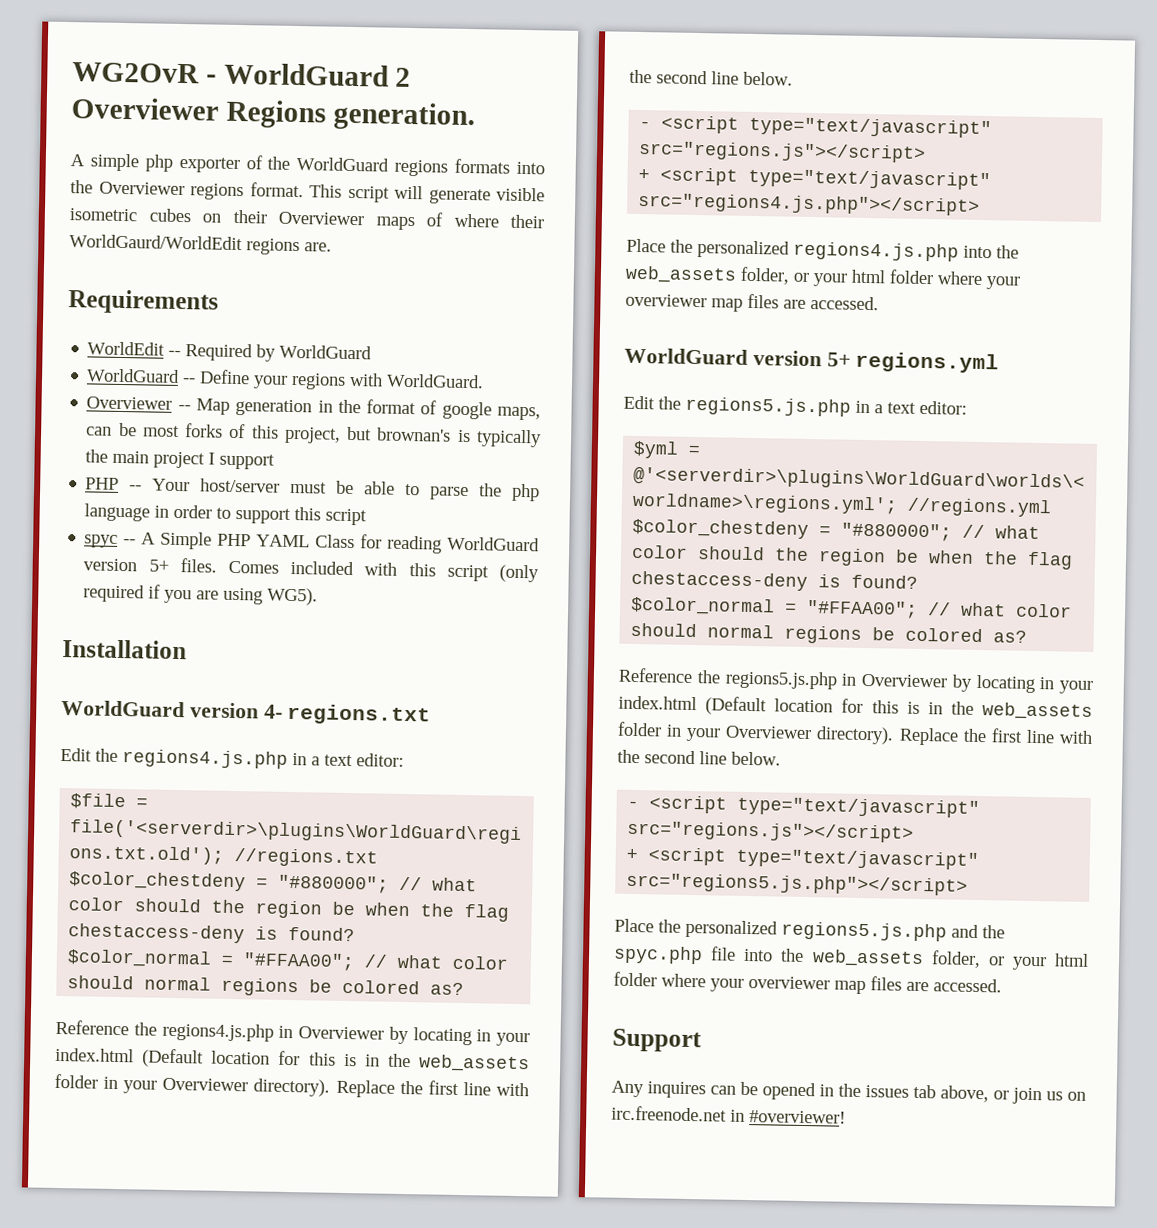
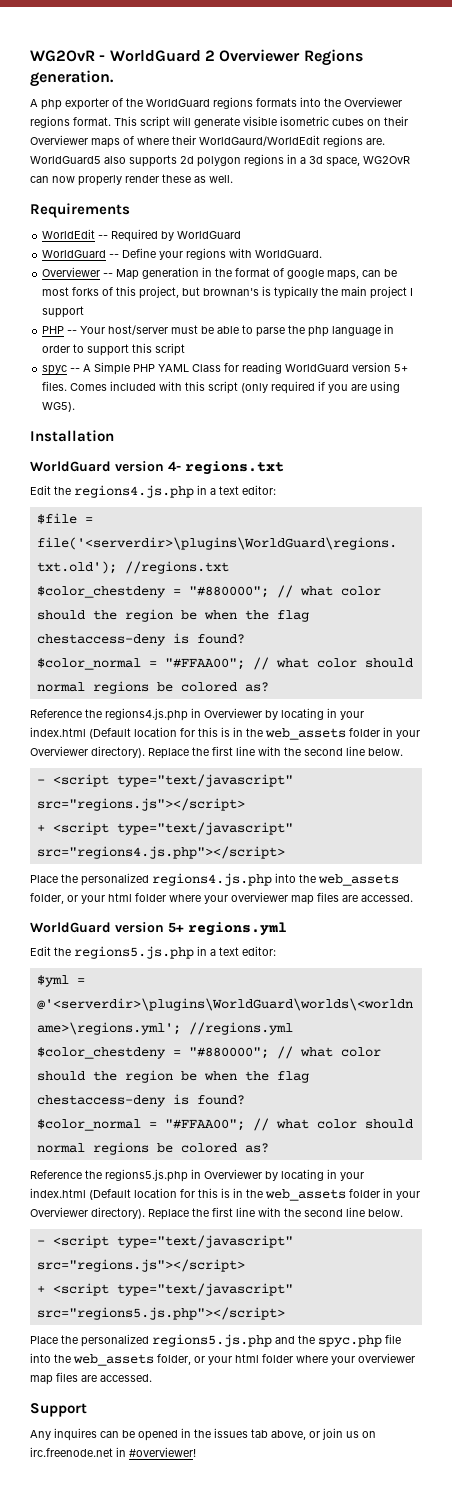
- A simple php exporter of the WorldGuard regions formats into the Overviewer regions format.
+ A php exporter of the WorldGuard regions formats into the Overviewer regions format.
+ WorldGuard5 also supports 2d polygon regions in a 3d space, WG2OvR can now properly render these as well.

